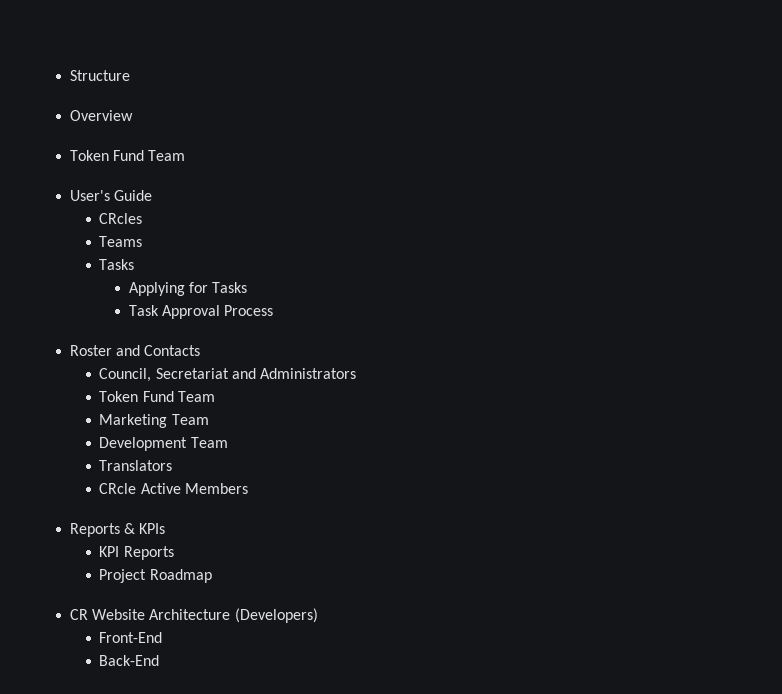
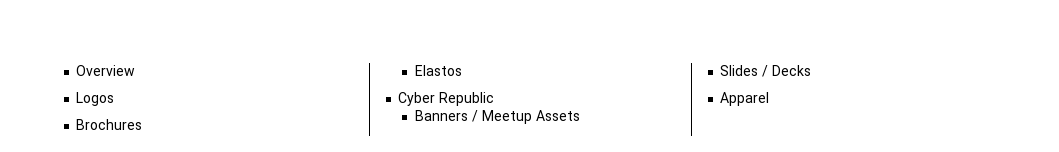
- Structure
  Overview
- Token Fund Team
- User's Guide
- CRcles
- Teams
- Tasks
- Applying for Tasks
- Task Approval Process
- Roster and Contacts
- Council, Secretariat and Administrators
- Token Fund Team
- Marketing Team
- Development Team
- Translators
- CRcle Active Members
- Reports & KPIs
- KPI Reports
- Project Roadmap
- CR Website Architecture (Developers)
- Front-End
- Back-End
+ Logos
+ Brochures
+ Elastos
+ Cyber Republic
+ Banners / Meetup Assets
+ Slides / Decks
+ Apparel

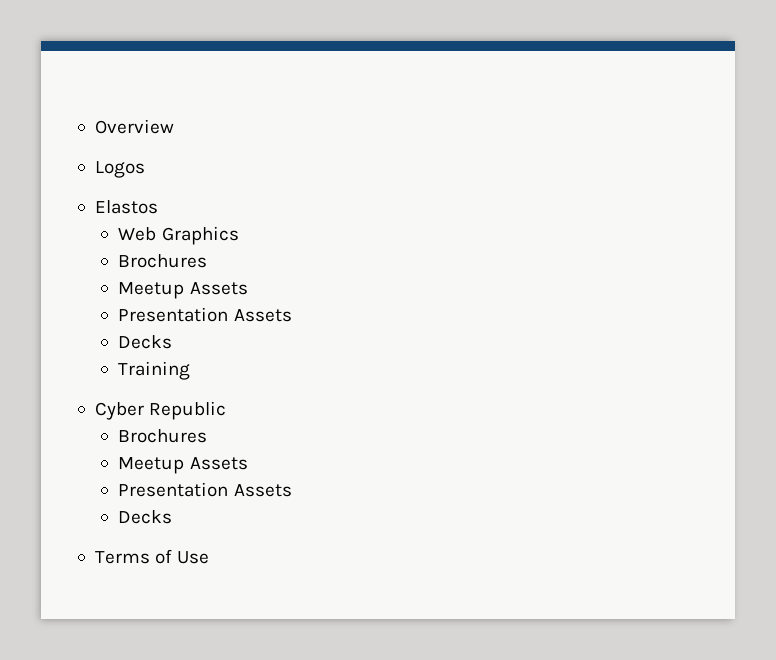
+ Elastos
+ Web Graphics
  Brochures
- Elastos
+ Meetup Assets
+ Presentation Assets
+ Decks
+ Training
  Cyber Republic
- Banners / Meetup Assets
- Slides / Decks
- Apparel
+ Brochures
+ Meetup Assets
+ Presentation Assets
+ Decks
+ Terms of Use

